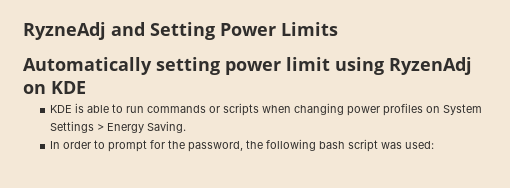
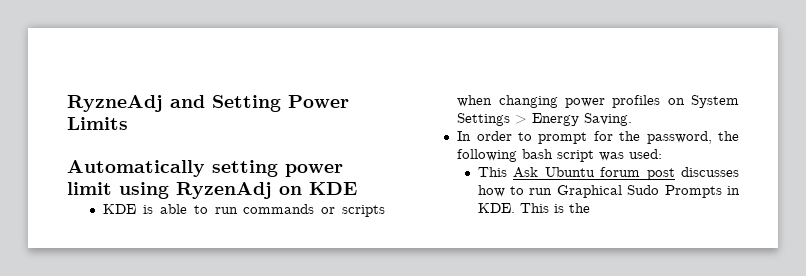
+ This Ask Ubuntu forum post discusses how to run Graphical Sudo Prompts in KDE. This is the

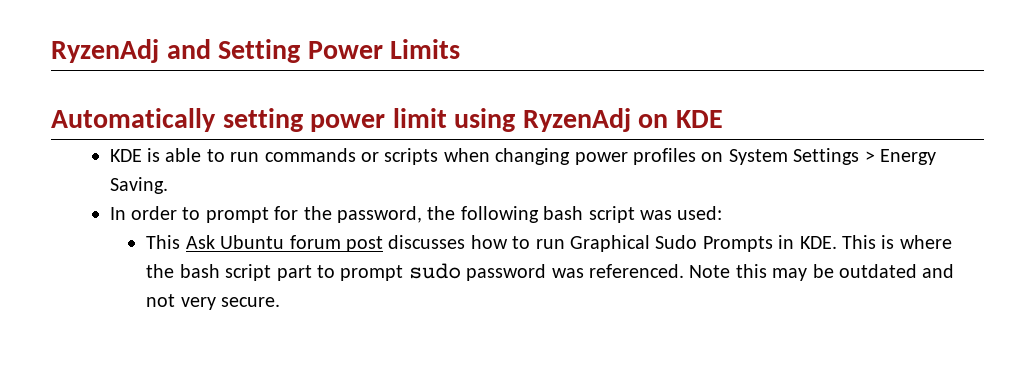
- RyzneAdj and Setting Power Limits
+ RyzenAdj and Setting Power Limits
- This Ask Ubuntu forum post discusses how to run Graphical Sudo Prompts in KDE. This is the
+ This Ask Ubuntu forum post discusses how to run Graphical Sudo Prompts in KDE. This is where the bash script part to prompt sudo password was referenced. Note this may be outdated and not very secure.

